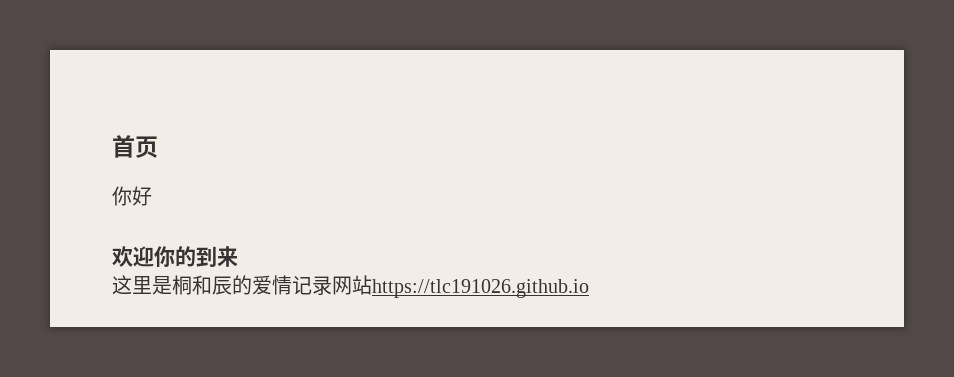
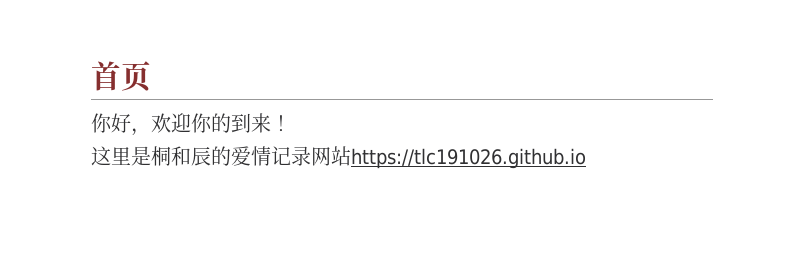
- 你好
- 欢迎你的到来
+ 你好，欢迎你的到来！

